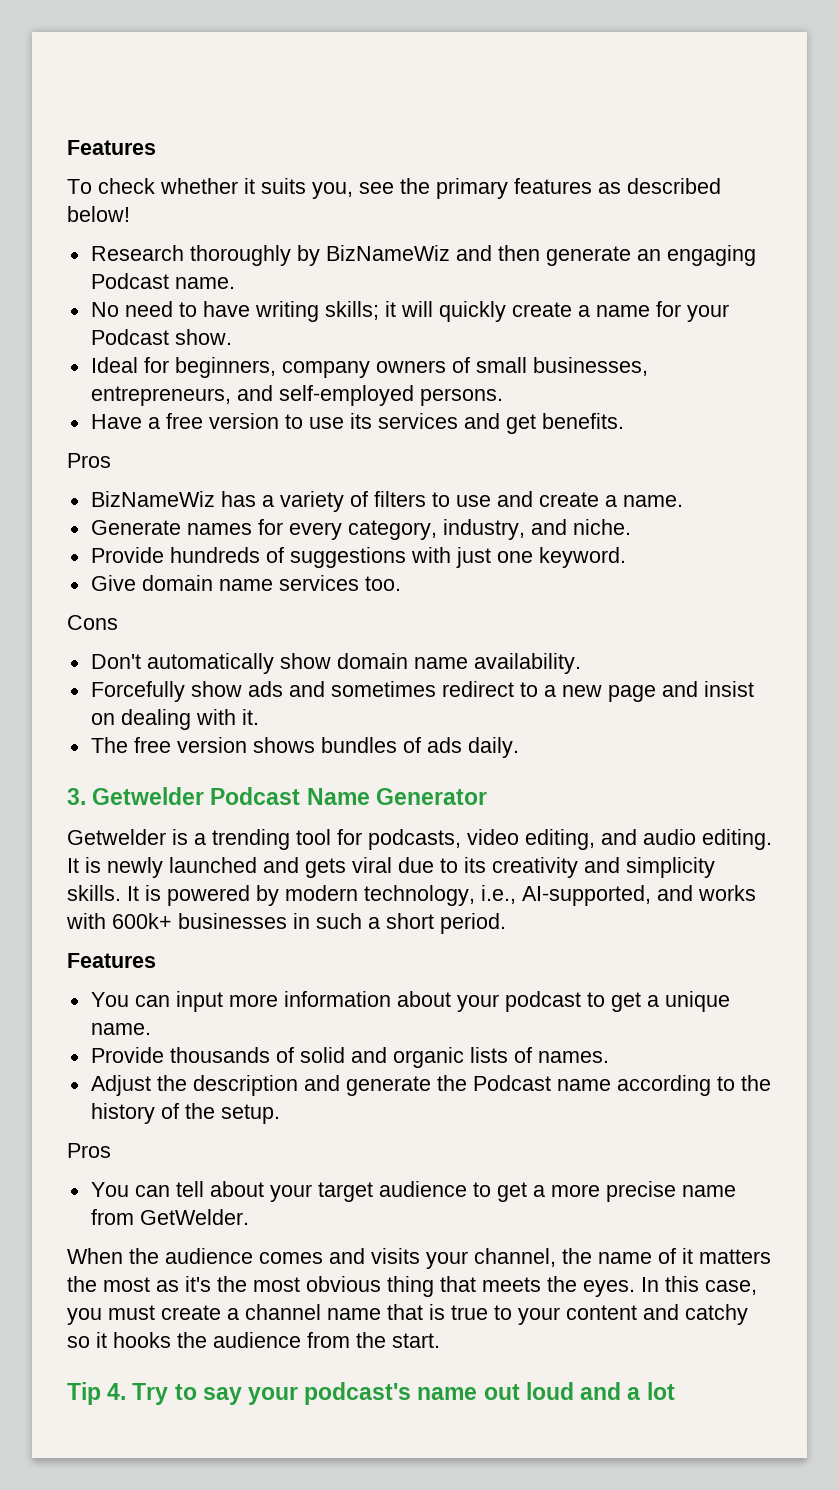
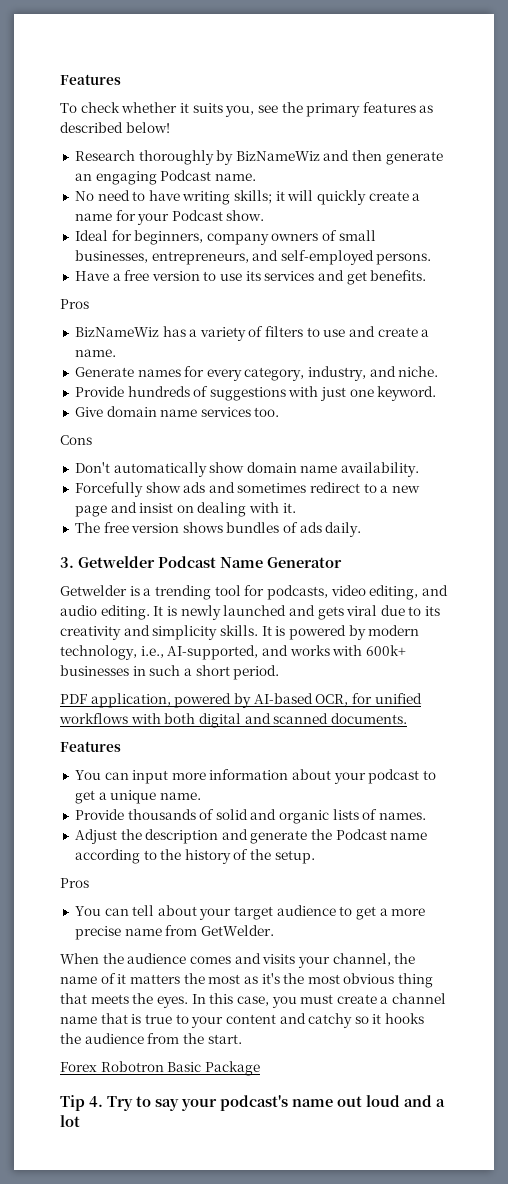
+ PDF application, powered by AI-based OCR, for unified workflows with both digital and scanned documents.
+ Forex Robotron Basic Package

